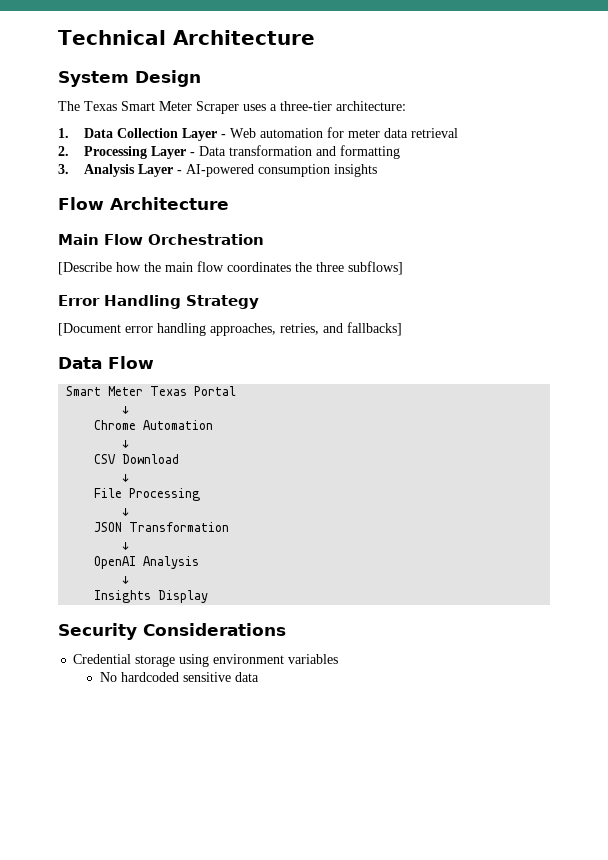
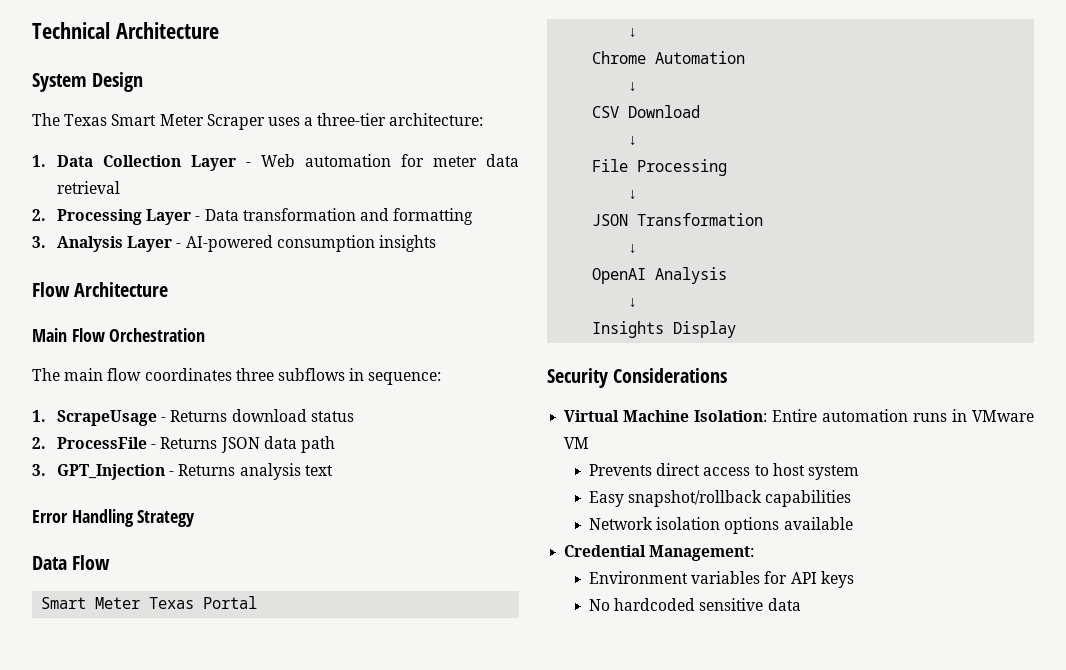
- [Describe how the main flow coordinates the three subflows]
+ The main flow coordinates three subflows in sequence:
+ 1. ScrapeUsage - Returns download status
+ 2. ProcessFile - Returns JSON data path
+ 3. GPT_Injection - Returns analysis text
  Error Handling Strategy
- [Document error handling approaches, retries, and fallbacks]
- Credential storage using environment variables
+ Virtual Machine Isolation: Entire automation runs in VMware VM
+ Prevents direct access to host system
+ Easy snapshot/rollback capabilities
+ Network isolation options available
+ Credential Management:
+ Environment variables for API keys

